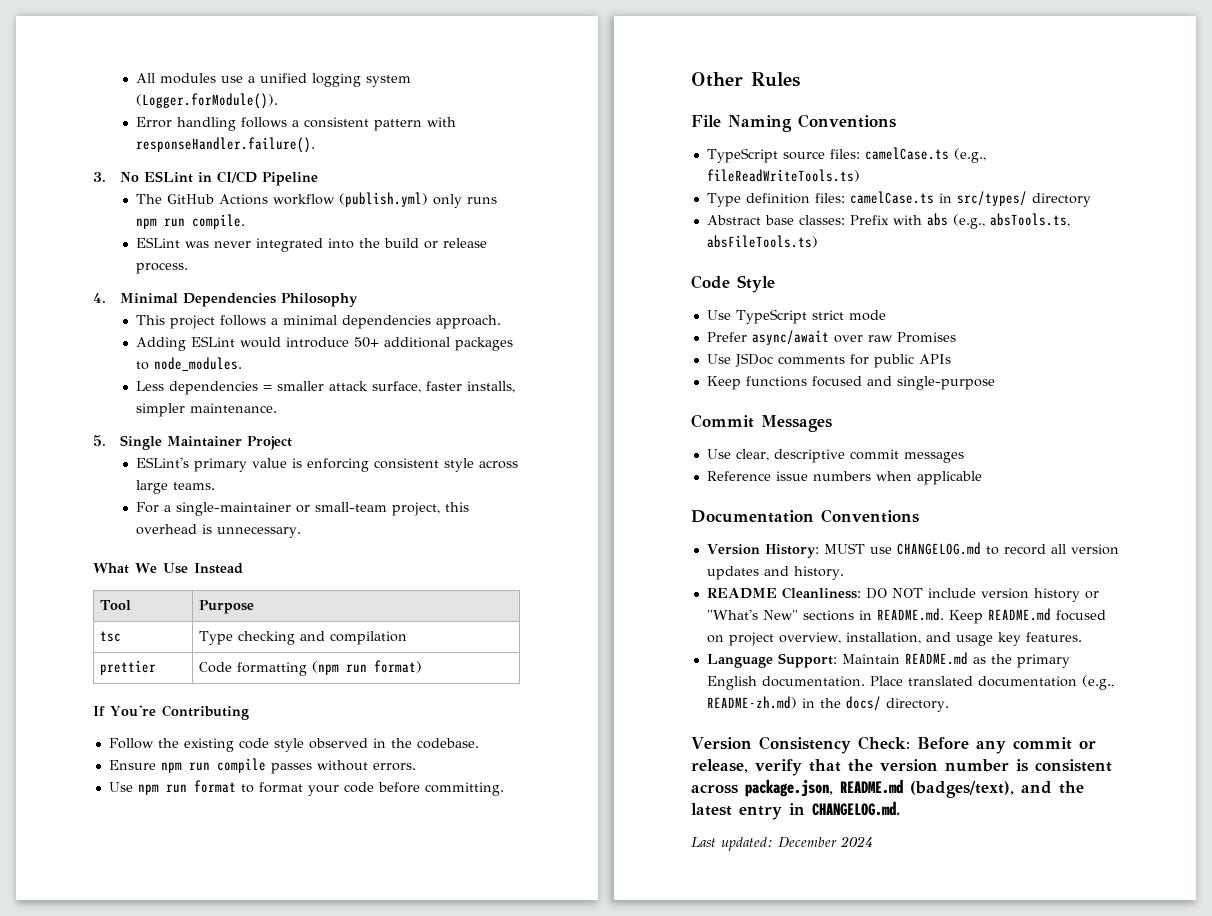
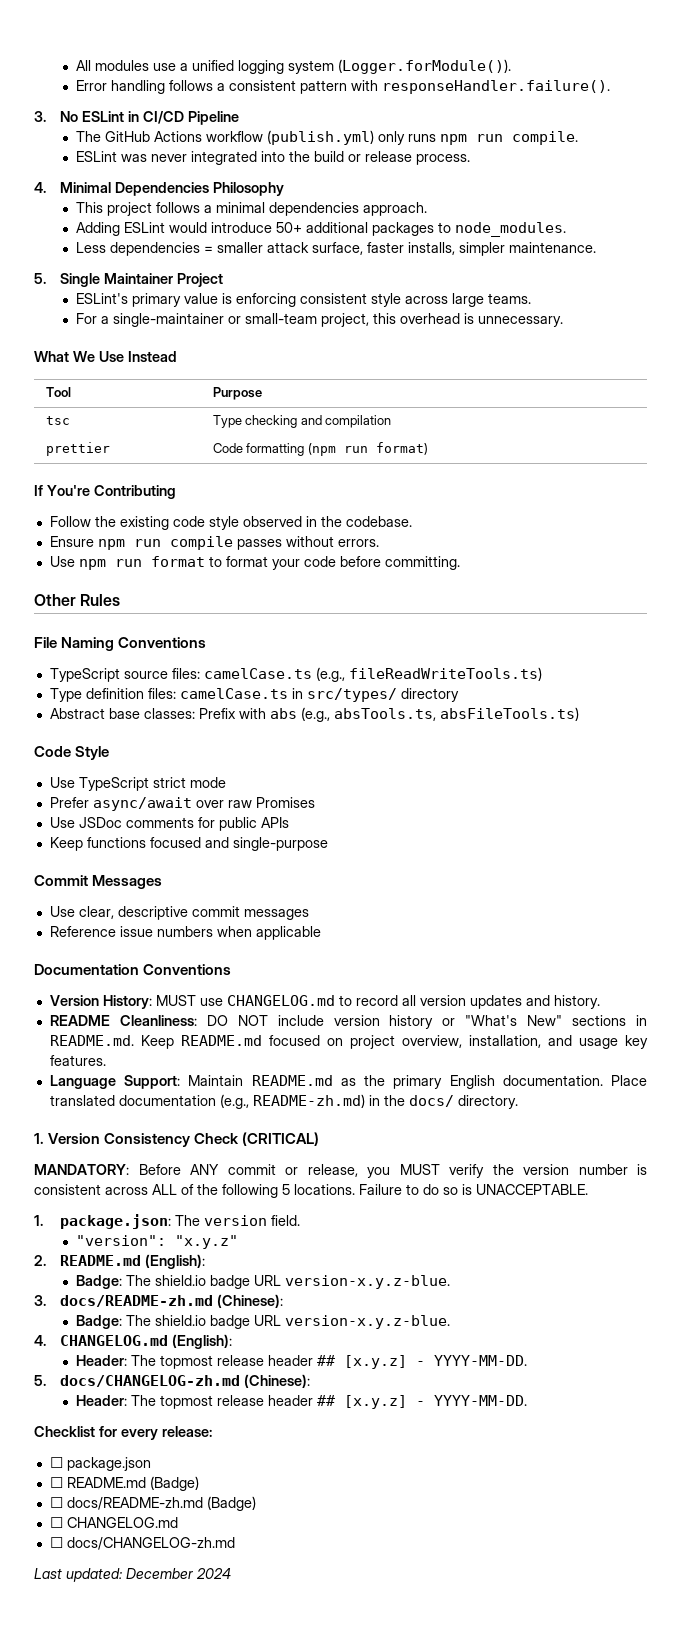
- Version Consistency Check: Before any commit or release, verify that the version number is consistent across package.json, README.md (badges/text), and the latest entry in CHANGELOG.md.
+ 1. Version Consistency Check (CRITICAL)
+ MANDATORY: Before ANY commit or release, you MUST verify the version number is consistent across ALL of the following 5 locations. Failure to do so is UNACCEPTABLE.
+ 1. package.json: The version field.
+ "version": "x.y.z"
+ 2. README.md (English):
+ Badge: The shield.io badge URL version-x.y.z-blue.
+ 3. docs/README-zh.md (Chinese):
+ Badge: The shield.io badge URL version-x.y.z-blue.
+ 4. CHANGELOG.md (English):
+ Header: The topmost release header ## [x.y.z] - YYYY-MM-DD.
+ 5. docs/CHANGELOG-zh.md (Chinese):
+ Header: The topmost release header ## [x.y.z] - YYYY-MM-DD.
+ Checklist for every release:
+ ☐ package.json
+ ☐ README.md (Badge)
+ ☐ docs/README-zh.md (Badge)
+ ☐ CHANGELOG.md
+ ☐ docs/CHANGELOG-zh.md

